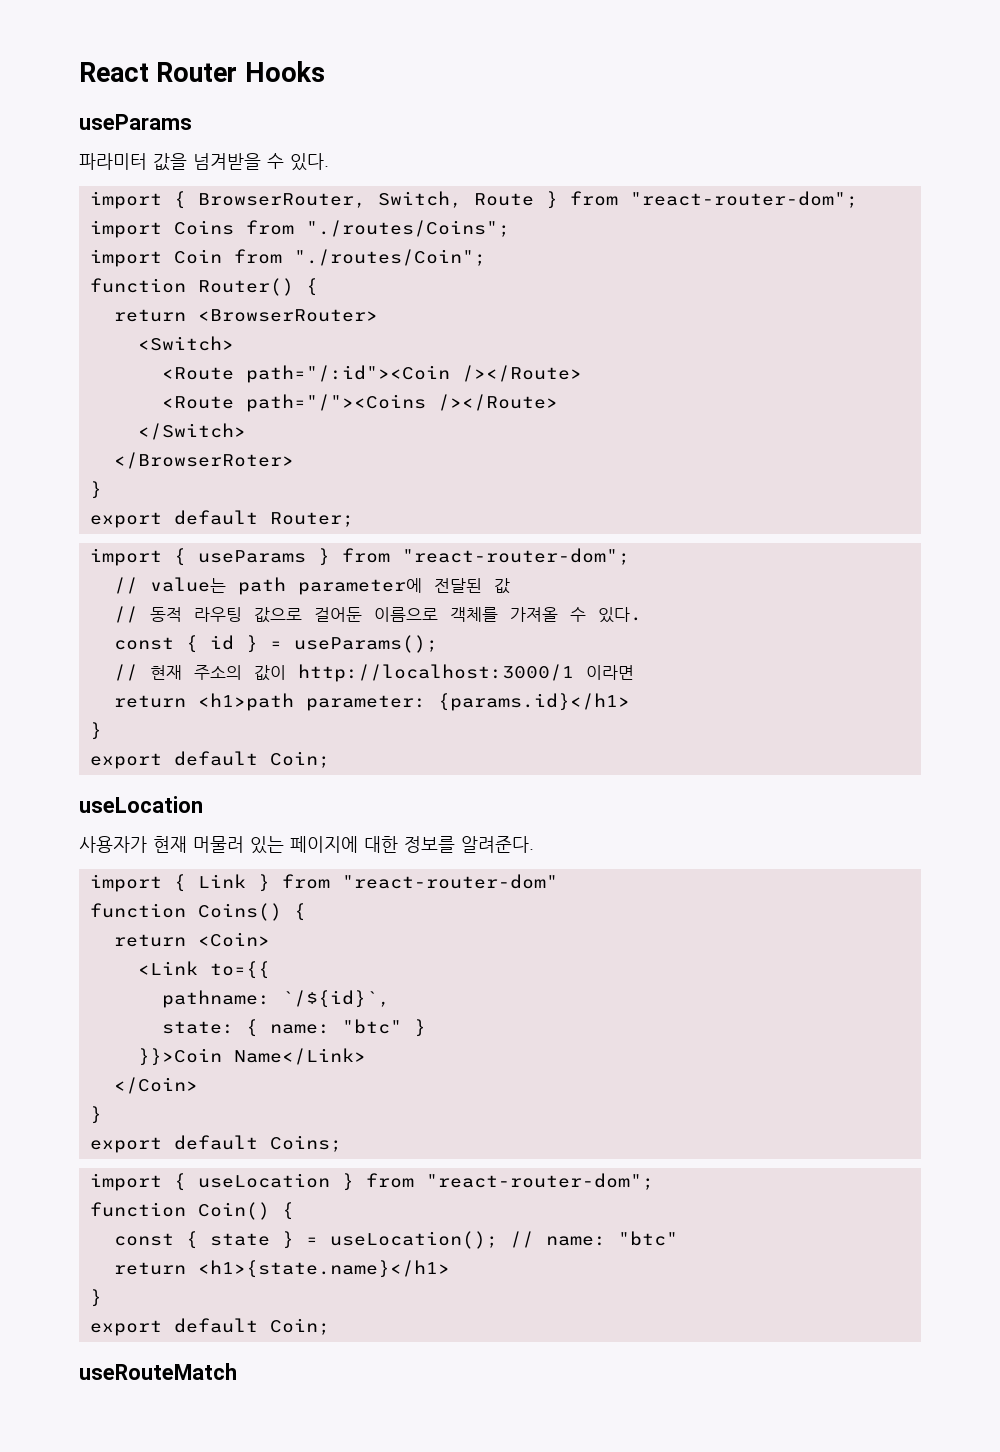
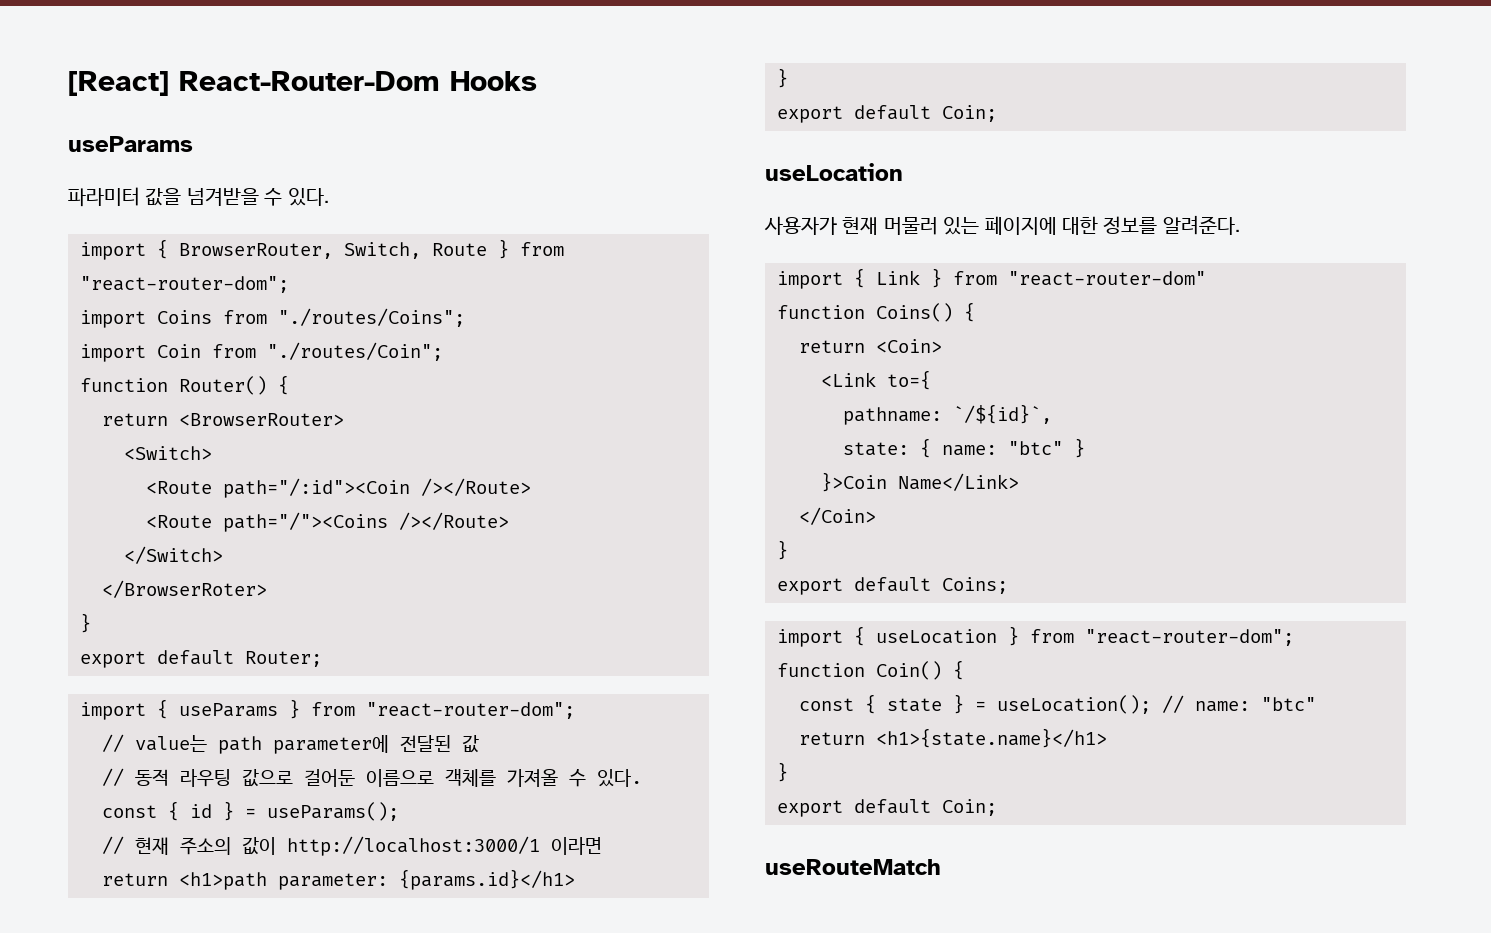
- React Router Hooks
+ [React] React-Router-Dom Hooks
- <Link to={{
+ <Link to={
- }}>Coin Name</Link>
+ }>Coin Name</Link>

